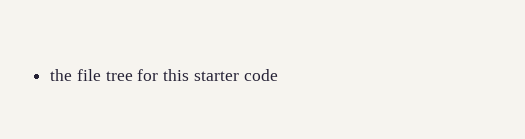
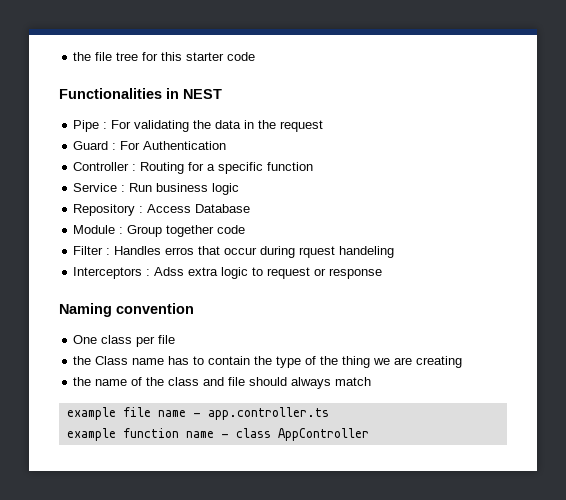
+ Functionalities in NEST
+ Pipe : For validating the data in the request
+ Guard : For Authentication
+ Controller : Routing for a specific function
+ Service : Run business logic
+ Repository : Access Database
+ Module : Group together code
+ Filter : Handles erros that occur during rquest handeling
+ Interceptors : Adss extra logic to request or response
+ Naming convention
+ One class per file
+ the Class name has to contain the type of the thing we are creating
+ the name of the class and file should always match
+ example file name - app.controller.ts
+ example function name - class AppController

